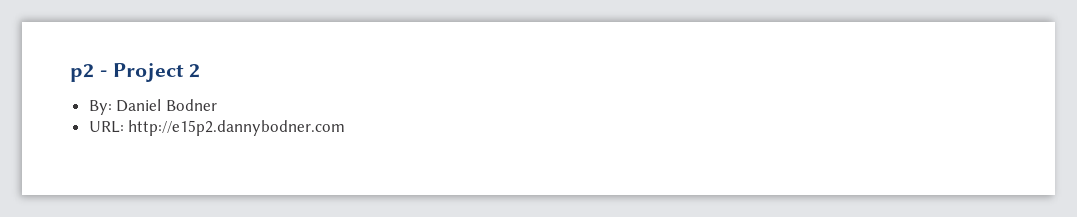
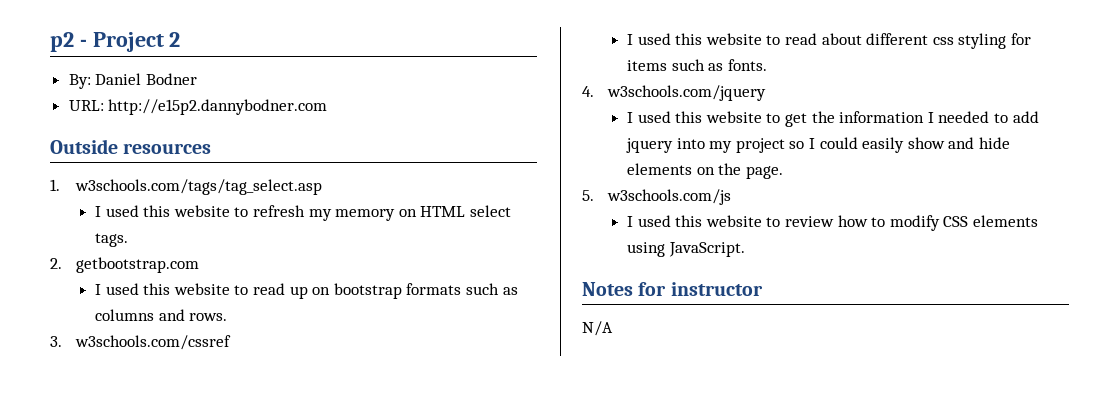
+ Outside resources
+ 1. w3schools.com/tags/tag_select.asp
+ I used this website to refresh my memory on HTML select tags.
+ 2. getbootstrap.com
+ I used this website to read up on bootstrap formats such as columns and rows.
+ 3. w3schools.com/cssref
+ I used this website to read about different css styling for items such as fonts.
+ 4. w3schools.com/jquery
+ I used this website to get the information I needed to add jquery into my project so I could easily show and hide elements on the page.
+ 5. w3schools.com/js
+ I used this website to review how to modify CSS elements using JavaScript.
+ Notes for instructor
+ N/A

